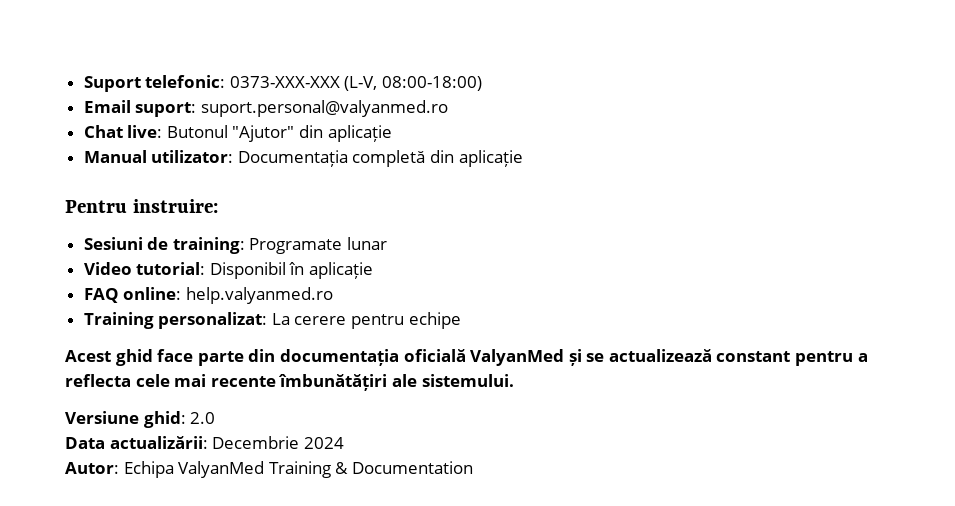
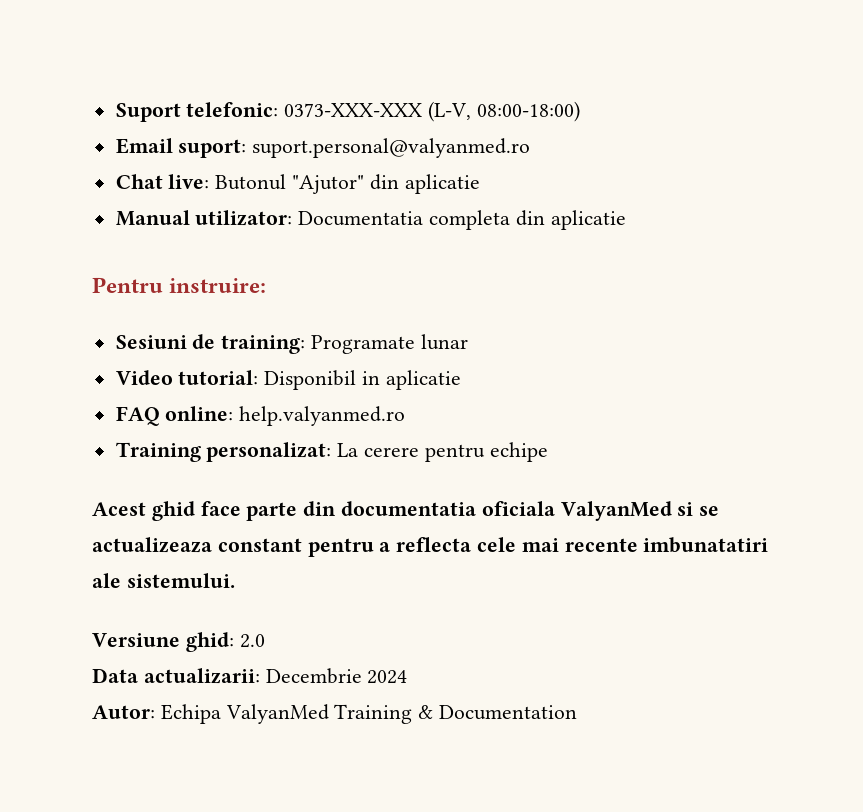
- Chat live: Butonul "Ajutor" din aplicație
+ Chat live: Butonul "Ajutor" din aplicatie
- Manual utilizator: Documentația completă din aplicație
+ Manual utilizator: Documentatia completa din aplicatie
- Video tutorial: Disponibil în aplicație
+ Video tutorial: Disponibil in aplicatie
- Acest ghid face parte din documentația oficială ValyanMed și se actualizează constant pentru a reflecta cele mai recente îmbunătățiri ale sistemului.
+ Acest ghid face parte din documentatia oficiala ValyanMed si se actualizeaza constant pentru a reflecta cele mai recente imbunatatiri ale sistemului.
- Data actualizării: Decembrie 2024
+ Data actualizarii: Decembrie 2024

